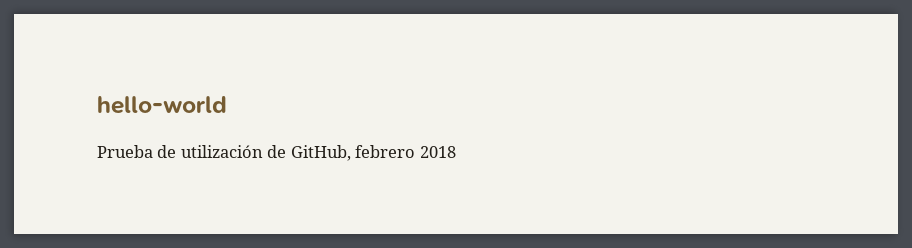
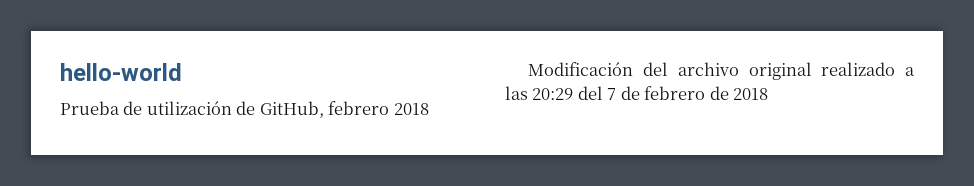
+ Modificación del archivo original realizado a las 20:29 del 7 de febrero de 2018

